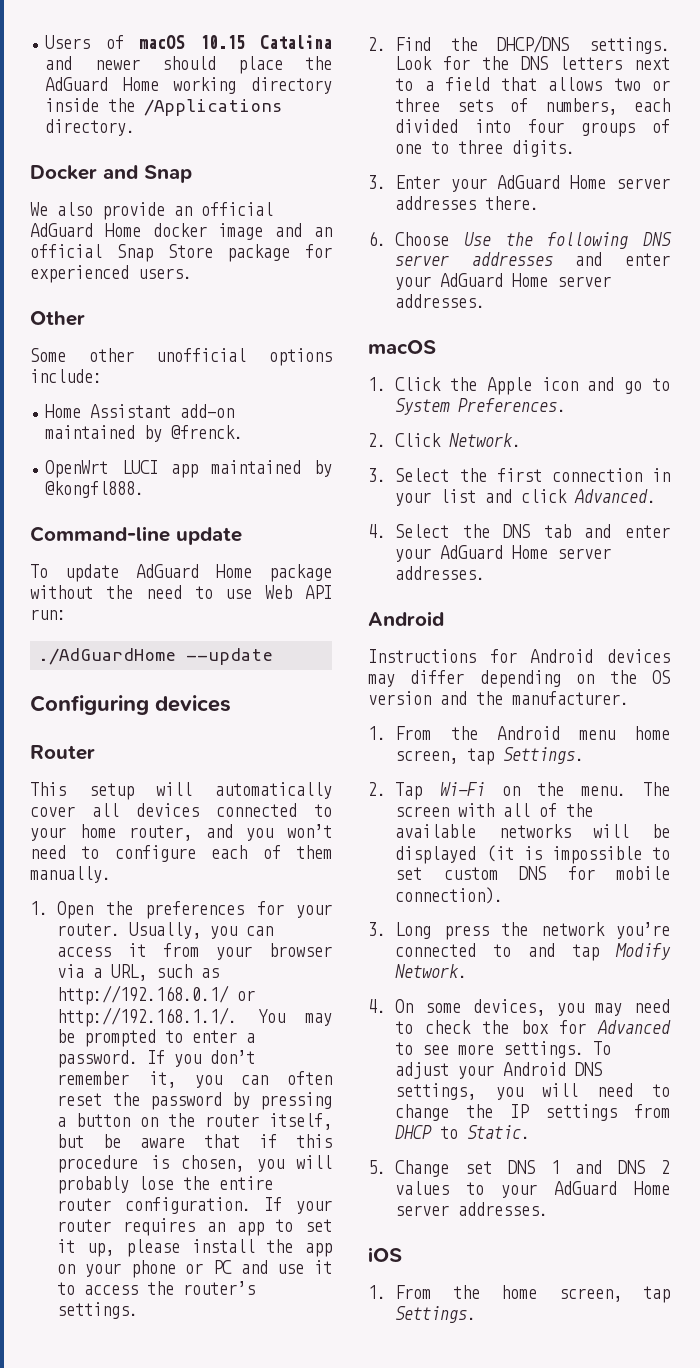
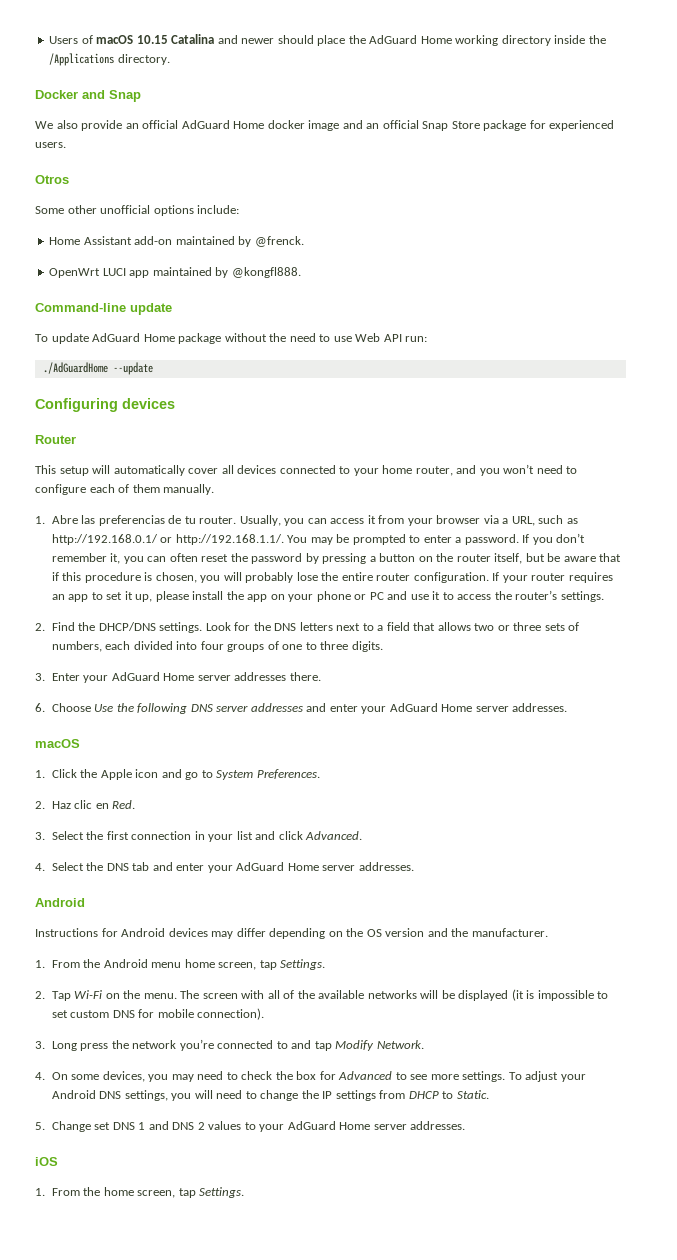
- Other
+ Otros
- 1. Open the preferences for your router.
+ 1. Abre las preferencias de tu router.
- 2. Click Network.
+ 2. Haz clic en Red.

